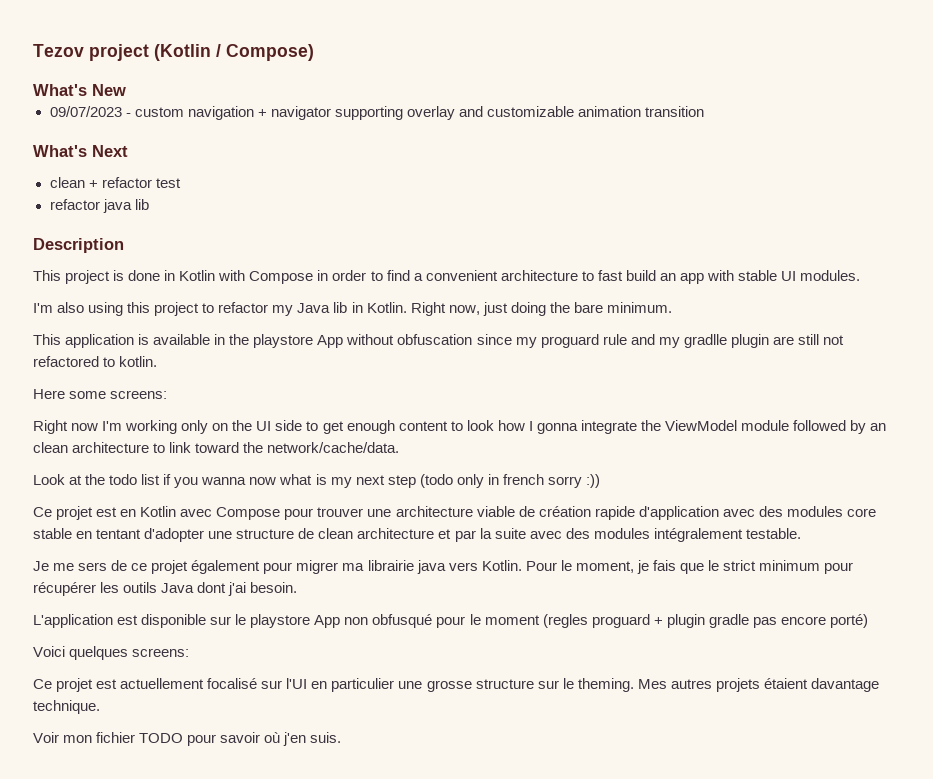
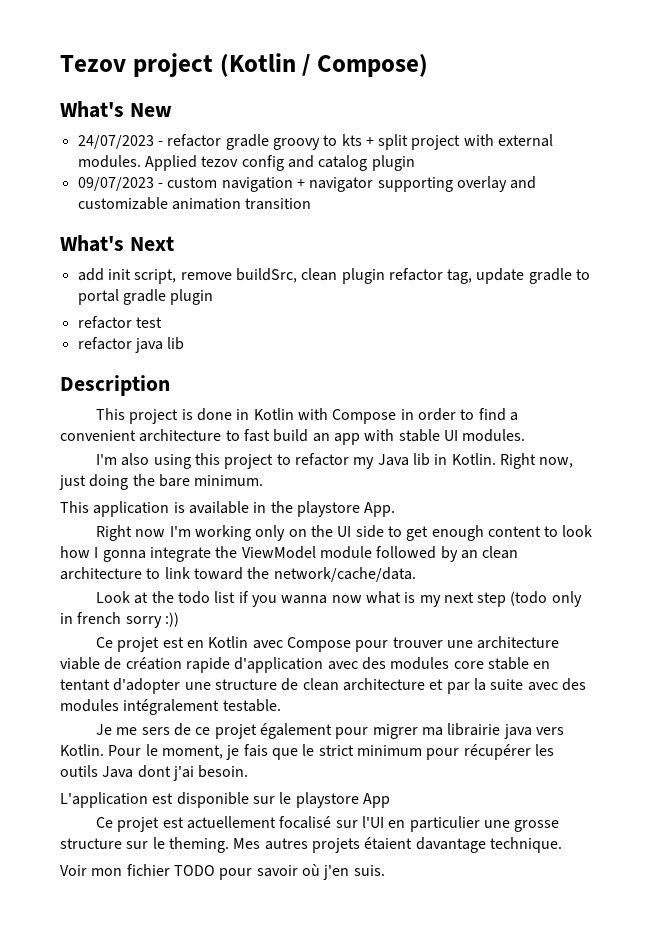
+ 24/07/2023 - refactor gradle groovy to kts + split project with external modules. Applied tezov config and catalog plugin
- clean + refactor test
+ add init script, remove buildSrc, clean plugin refactor tag, update gradle to portal gradle plugin
+ refactor test
- This application is available in the playstore App without obfuscation since my proguard rule and my gradlle plugin are still not refactored to kotlin.
- Here some screens:
+ This application is available in the playstore App.
- L'application est disponible sur le playstore App non obfusqué pour le moment (regles proguard + plugin gradle pas encore porté)
- Voici quelques screens:
+ L'application est disponible sur le playstore App

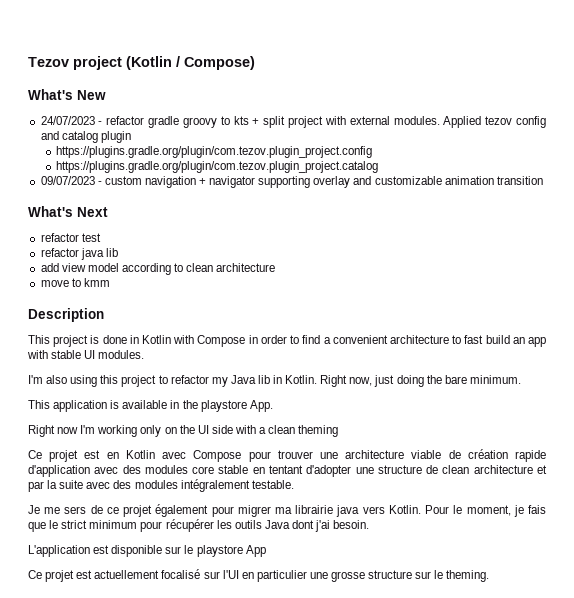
+ https://plugins.gradle.org/plugin/com.tezov.plugin_project.config
+ https://plugins.gradle.org/plugin/com.tezov.plugin_project.catalog
- add init script, remove buildSrc, clean plugin refactor tag, update gradle to portal gradle plugin
+ add view model according to clean architecture
+ move to kmm
- Right now I'm working only on the UI side to get enough content to look how I gonna integrate the ViewModel module followed by an clean architecture to link toward the network/cache/data.
- Look at the todo list if you wanna now what is my next step (todo only in french sorry :))
+ Right now I'm working only on the UI side with a clean theming
- Mes autres projets étaient davantage technique.
- Voir mon fichier TODO pour savoir où j'en suis.

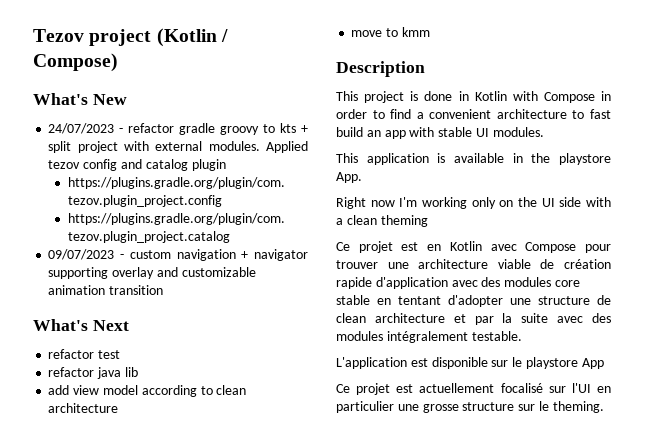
- I'm also using this project to refactor my Java lib in Kotlin. Right now, just doing the bare minimum.
- Je me sers de ce projet également pour migrer ma librairie java vers Kotlin. Pour le moment, je fais que le strict minimum pour récupérer les outils Java dont j'ai besoin.

